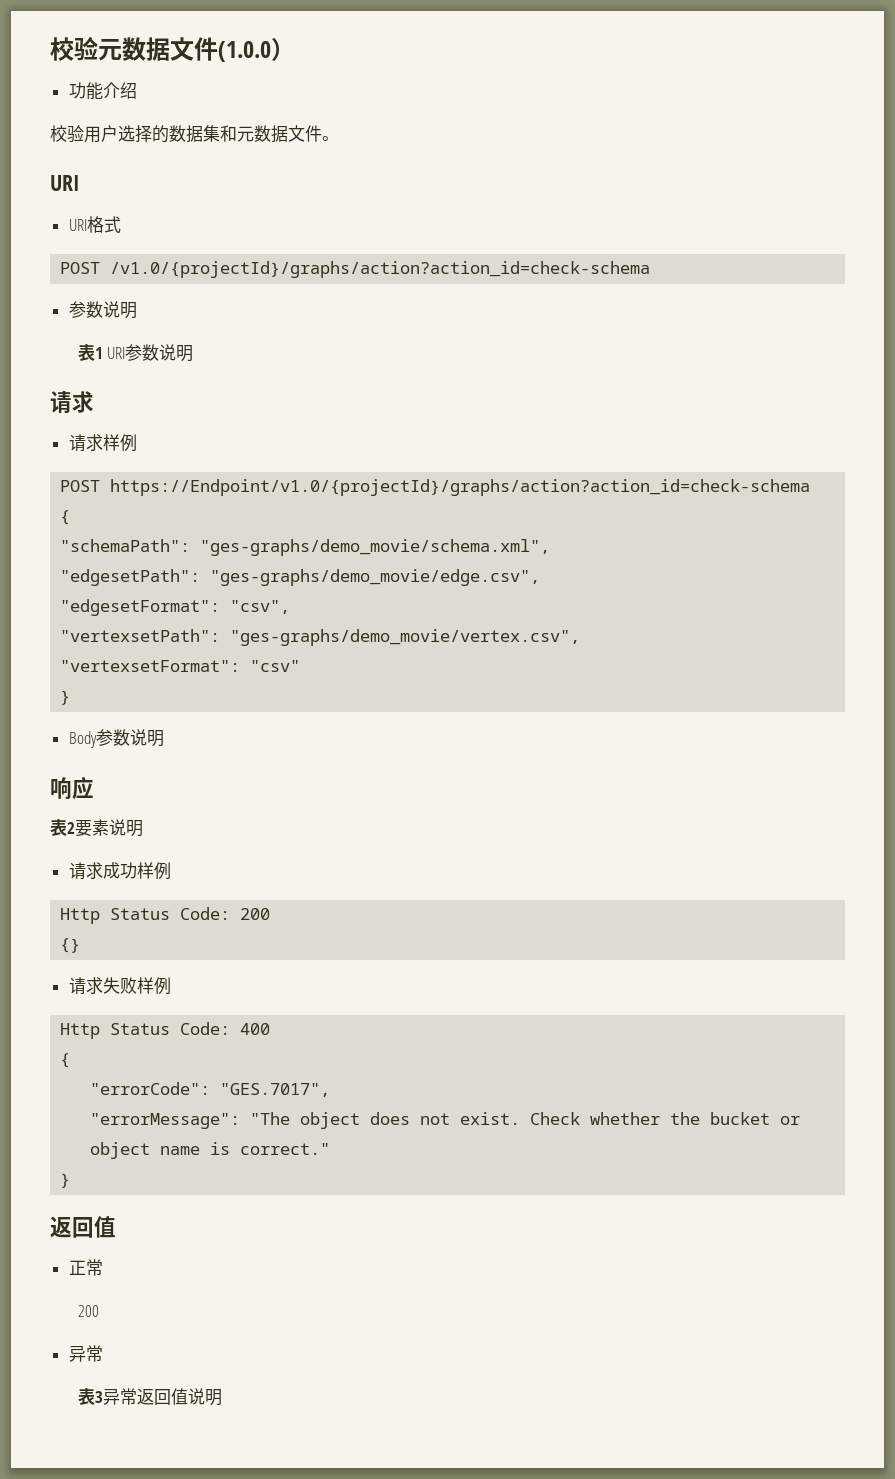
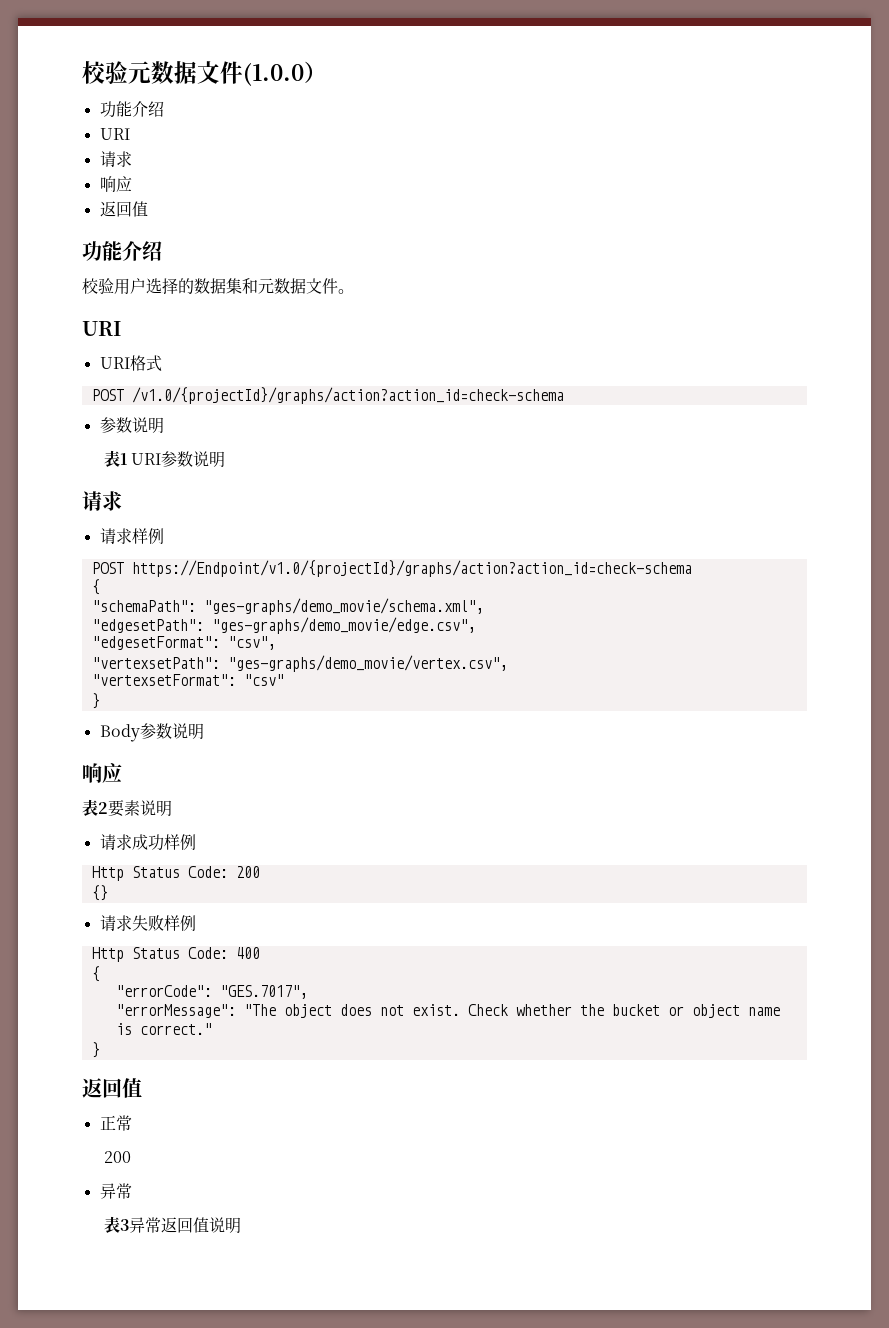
  校验元数据文件(1.0.0）
+ 功能介绍
+ URI
+ 请求
+ 响应
+ 返回值

